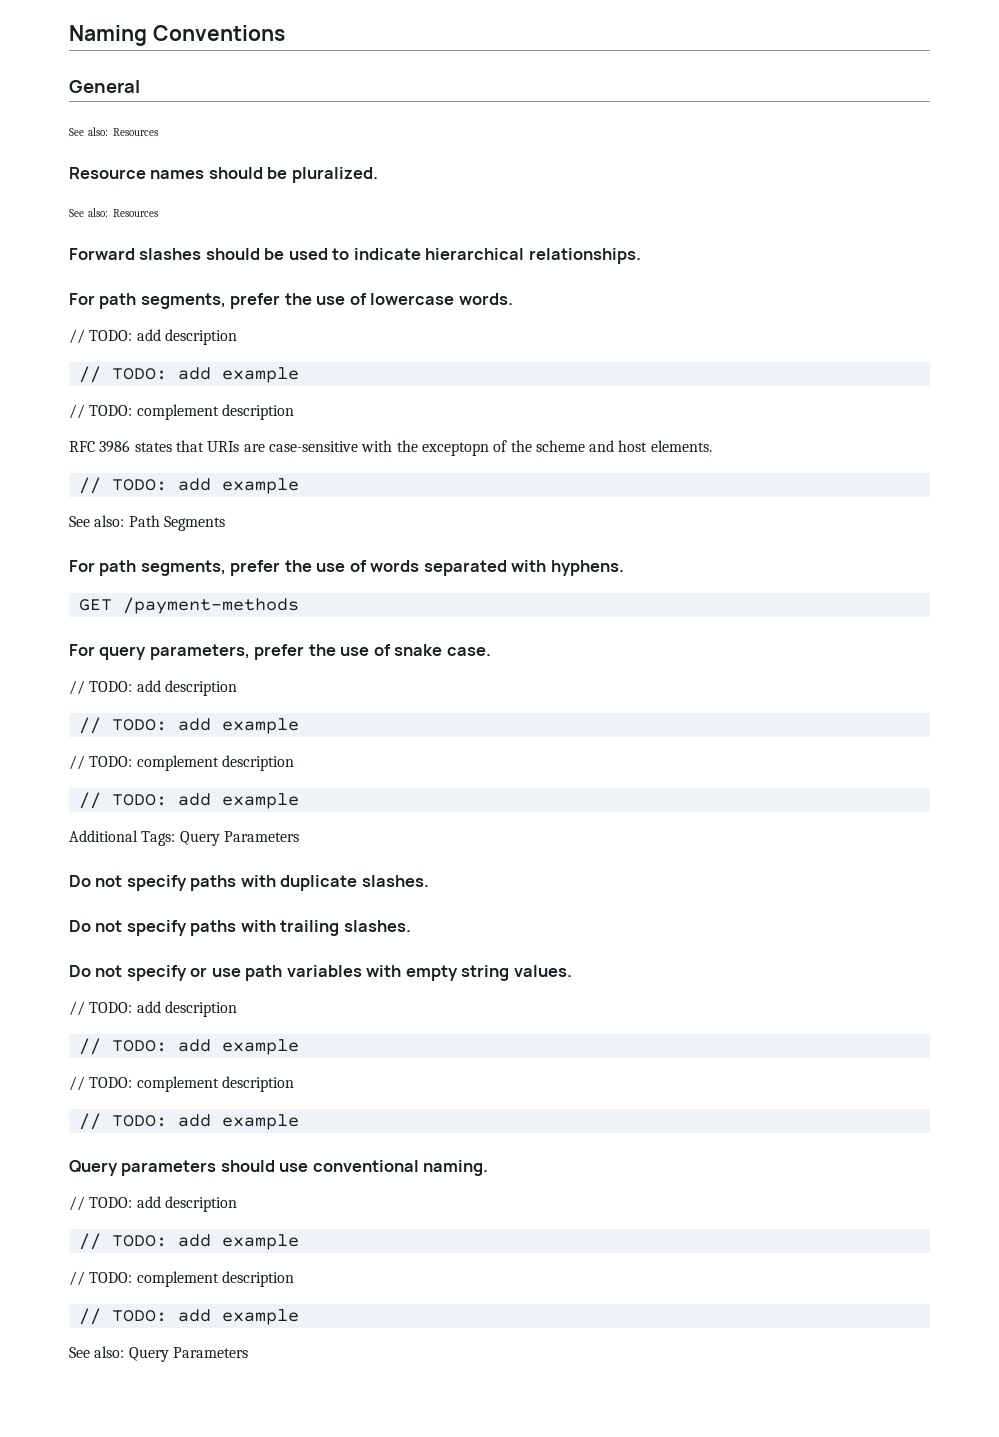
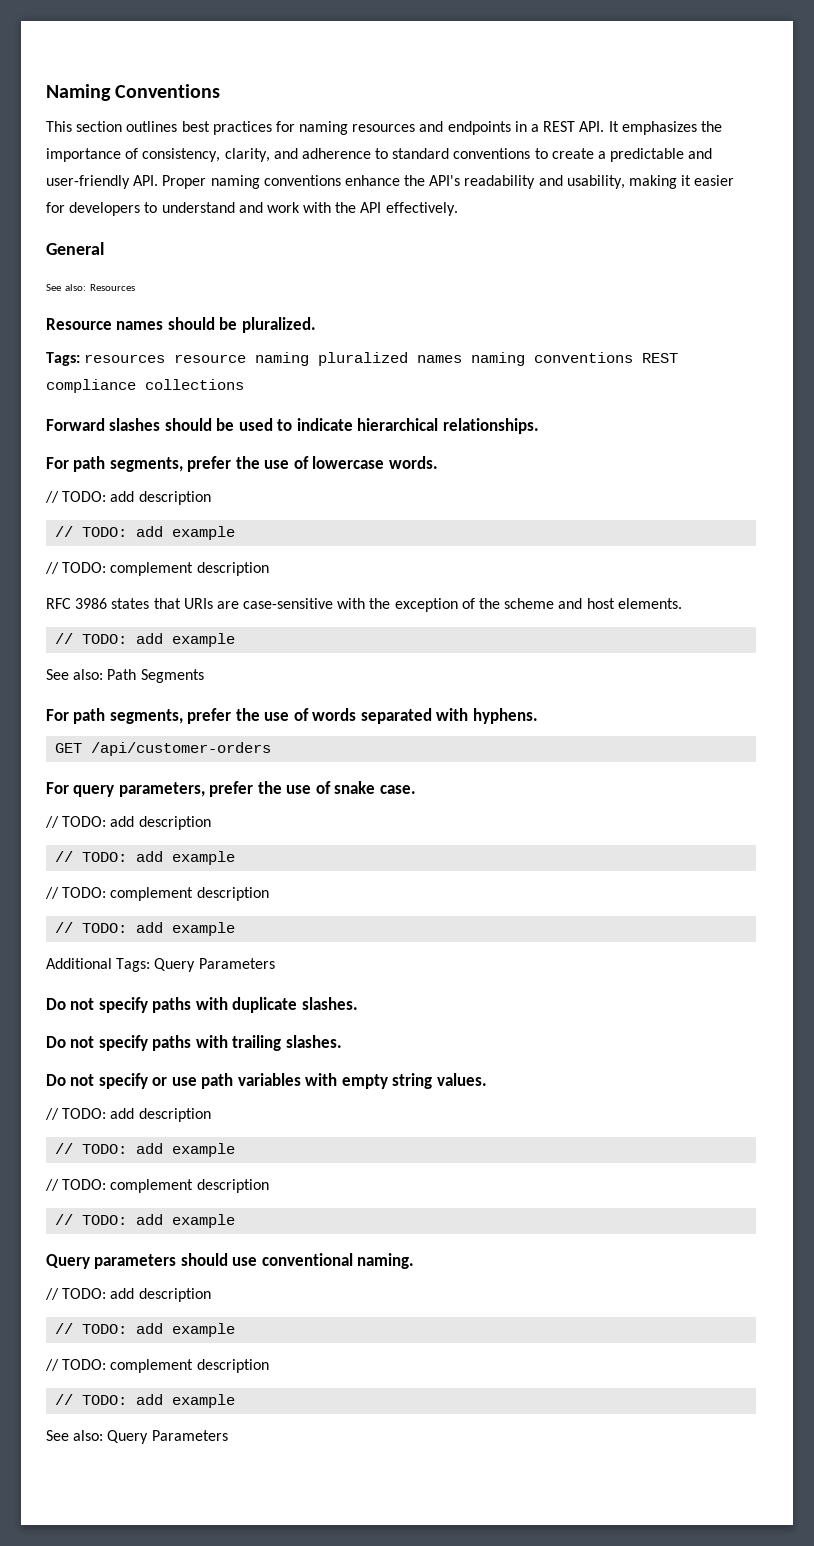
+ This section outlines best practices for naming resources and endpoints in a REST API. It emphasizes the importance of consistency, clarity, and adherence to standard conventions to create a predictable and user-friendly API. Proper naming conventions enhance the API's readability and usability, making it easier for developers to understand and work with the API effectively.
  Resource names should be pluralized.
- See also: Resources
+ Tags: resources resource naming pluralized names naming conventions REST compliance collections
- RFC 3986 states that URIs are case-sensitive with the exceptopn of the scheme and host elements.
+ RFC 3986 states that URIs are case-sensitive with the exception of the scheme and host elements.
- GET /payment-methods
+ GET /api/customer-orders

